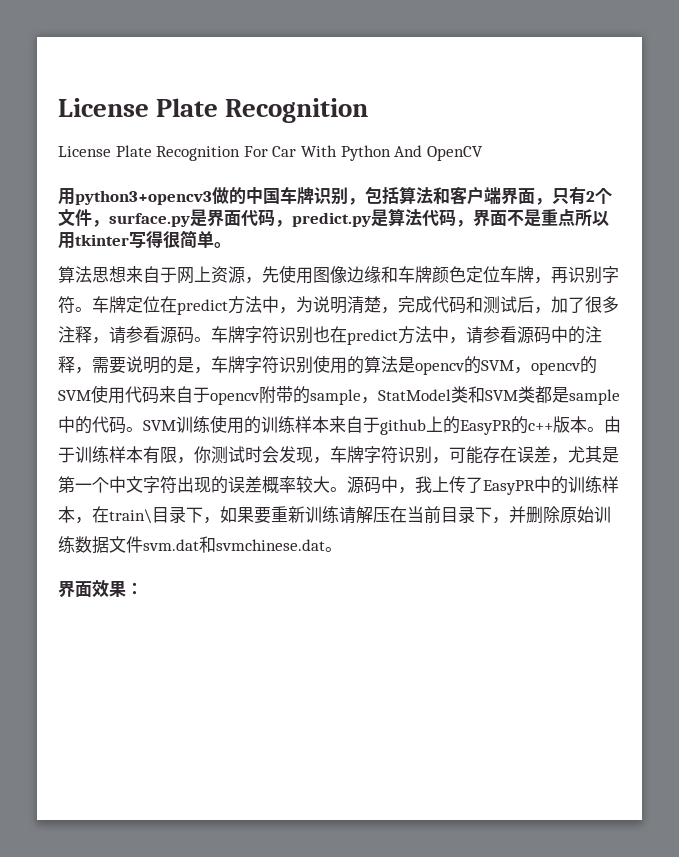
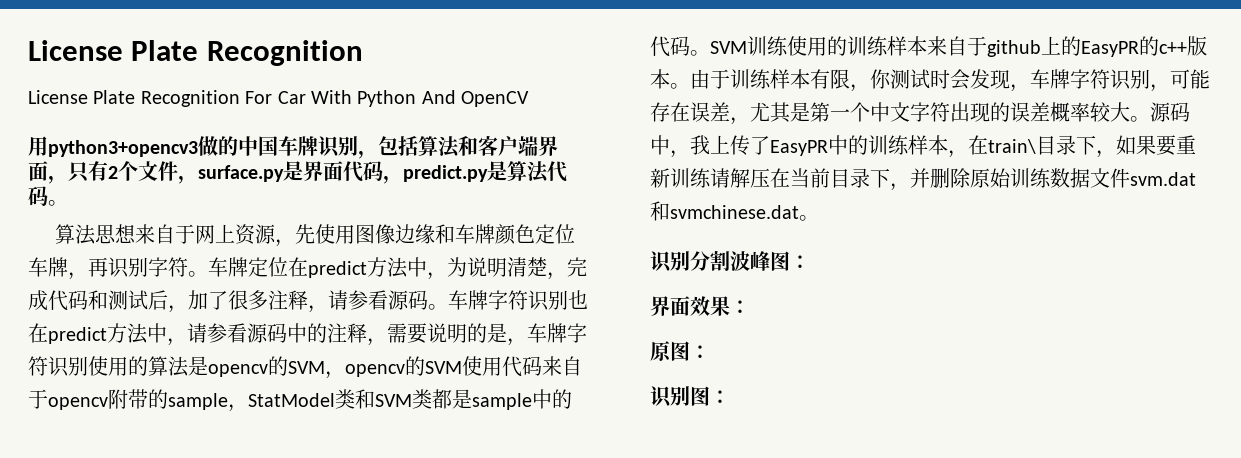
- 用python3+opencv3做的中国车牌识别，包括算法和客户端界面，只有2个文件，surface.py是界面代码，predict.py是算法代码，界面不是重点所以用tkinter写得很简单。
+ 用python3+opencv3做的中国车牌识别，包括算法和客户端界面，只有2个文件，surface.py是界面代码，predict.py是算法代码。
+ 识别分割波峰图：
+ 原图：
+ 识别图：

